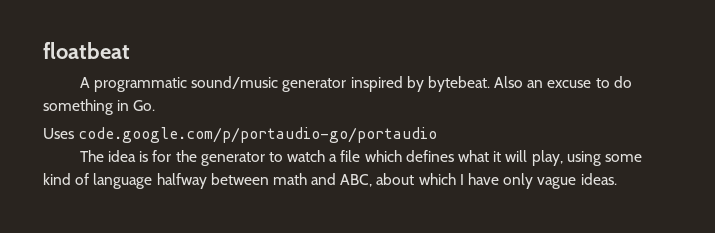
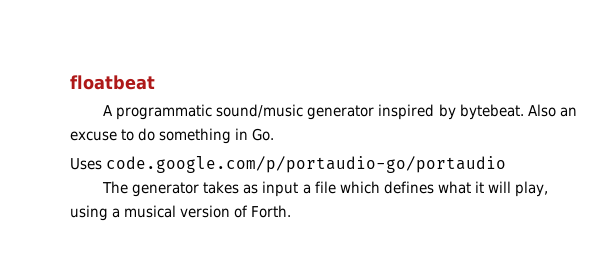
- The idea is for the generator to watch a file which defines what it will play, using some kind of language halfway between math and ABC, about which I have only vague ideas.
+ The generator takes as input a file which defines what it will play, using a musical version of Forth.

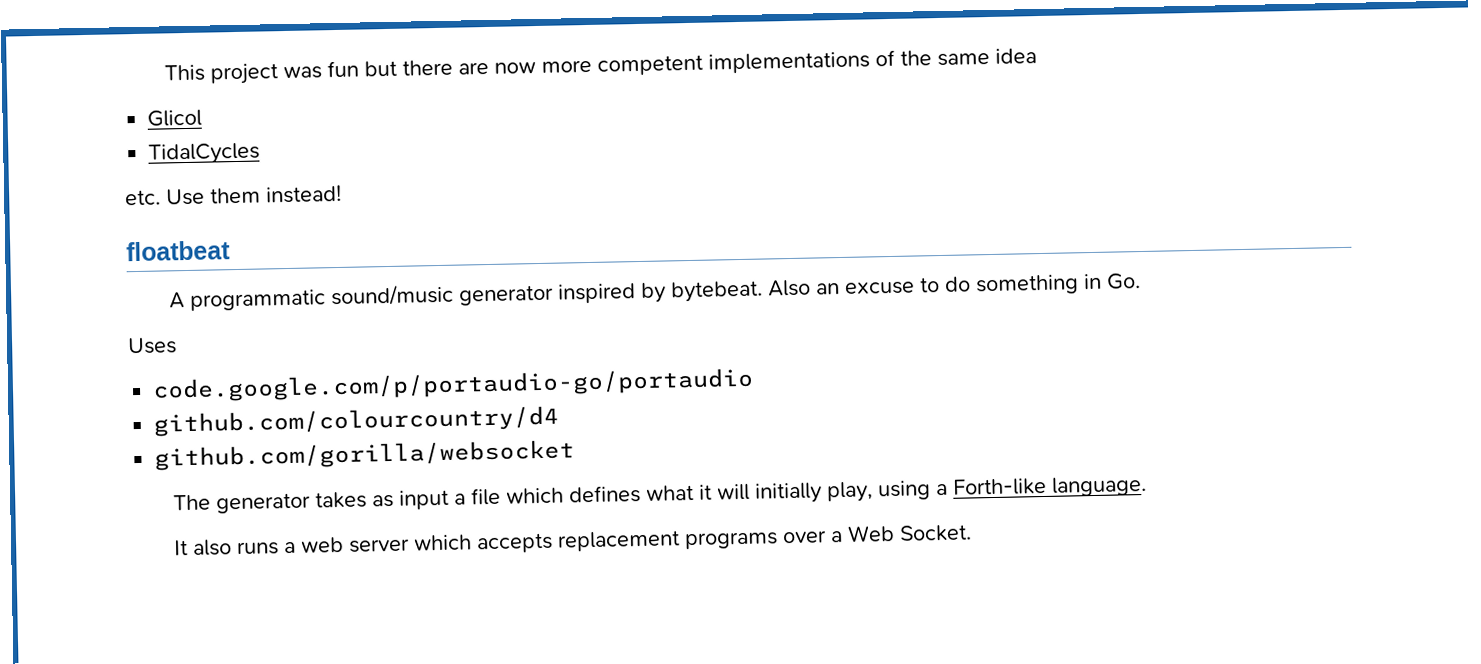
+ This project was fun but there are now more competent implementations of the same idea
+ Glicol
+ TidalCycles
+ etc. Use them instead!
- Uses code.google.com/p/portaudio-go/portaudio
+ Uses
+ code.google.com/p/portaudio-go/portaudio
+ github.com/colourcountry/d4
+ github.com/gorilla/websocket
- The generator takes as input a file which defines what it will play, using a musical version of Forth.
+ The generator takes as input a file which defines what it will initially play, using a Forth-like language.
+ It also runs a web server which accepts replacement programs over a Web Socket.

